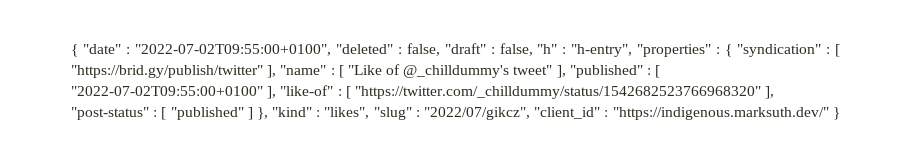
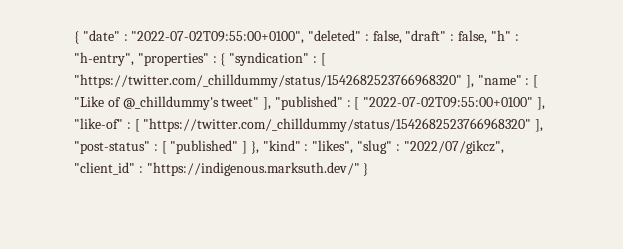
- { "date" : "2022-07-02T09:55:00+0100", "deleted" : false, "draft" : false, "h" : "h-entry", "properties" : { "syndication" : [ "https://brid.gy/publish/twitter" ], "name" : [ "Like of @_chilldummy's tweet" ], "published" : [ "2022-07-02T09:55:00+0100" ], "like-of" : [ "https://twitter.com/_chilldummy/status/1542682523766968320" ], "post-status" : [ "published" ] }, "kind" : "likes", "slug" : "2022/07/gikcz", "client_id" : "https://indigenous.marksuth.dev/" }
+ { "date" : "2022-07-02T09:55:00+0100", "deleted" : false, "draft" : false, "h" : "h-entry", "properties" : { "syndication" : [ "https://twitter.com/_chilldummy/status/1542682523766968320" ], "name" : [ "Like of @_chilldummy's tweet" ], "published" : [ "2022-07-02T09:55:00+0100" ], "like-of" : [ "https://twitter.com/_chilldummy/status/1542682523766968320" ], "post-status" : [ "published" ] }, "kind" : "likes", "slug" : "2022/07/gikcz", "client_id" : "https://indigenous.marksuth.dev/" }

